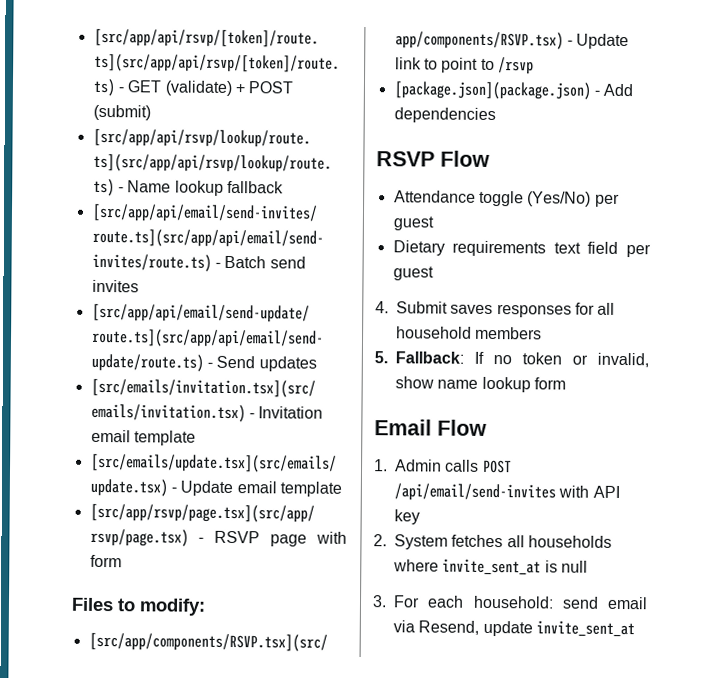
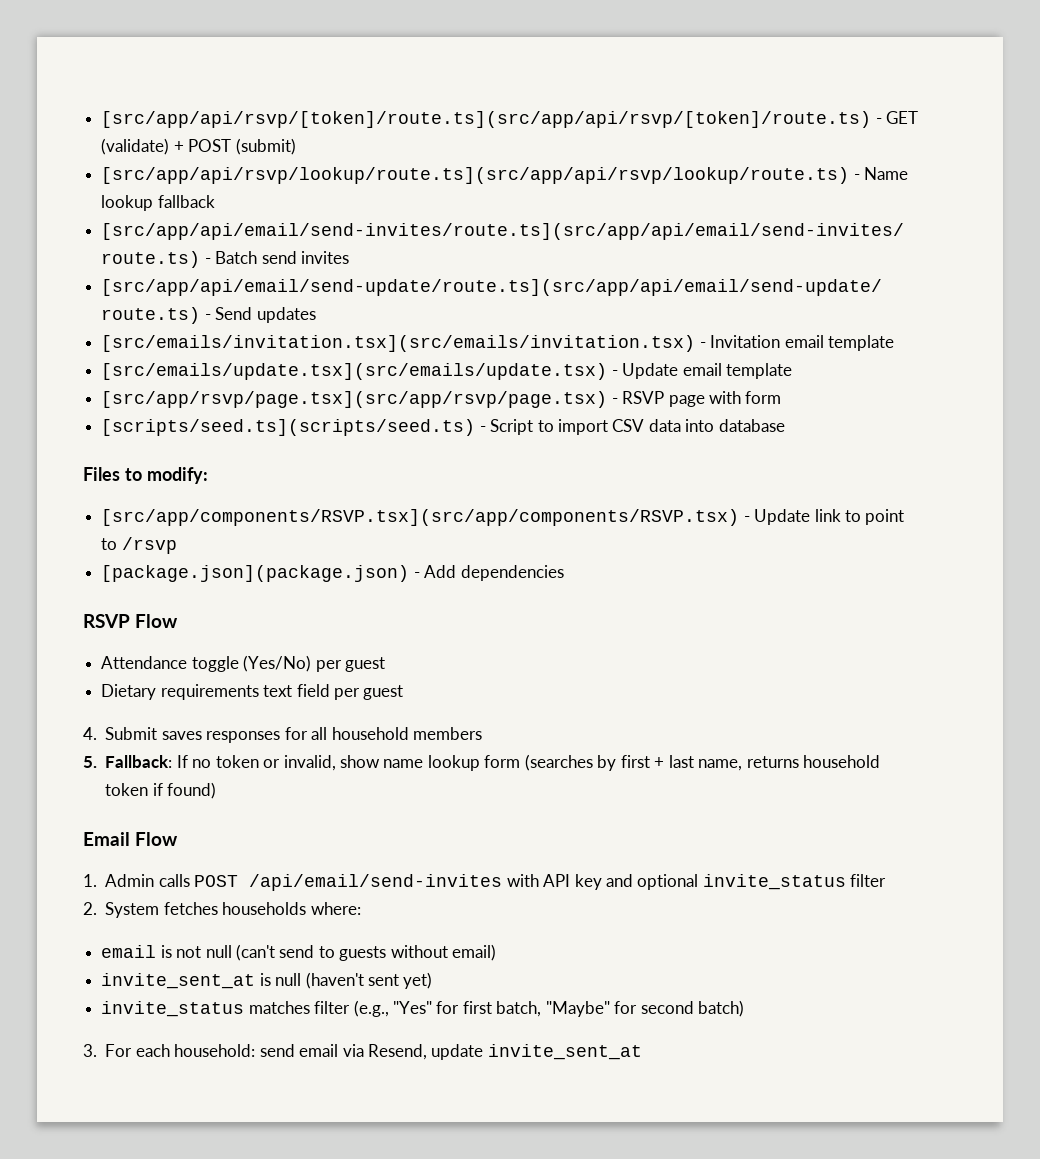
+ [scripts/seed.ts](scripts/seed.ts) - Script to import CSV data into database
- 5. Fallback: If no token or invalid, show name lookup form
+ 5. Fallback: If no token or invalid, show name lookup form (searches by first + last name, returns household token if found)
- 1. Admin calls POST /api/email/send-invites with API key
+ 1. Admin calls POST /api/email/send-invites with API key and optional invite_status filter
- 2. System fetches all households where invite_sent_at is null
+ 2. System fetches households where:
+ email is not null (can't send to guests without email)
+ invite_sent_at is null (haven't sent yet)
+ invite_status matches filter (e.g., "Yes" for first batch, "Maybe" for second batch)

